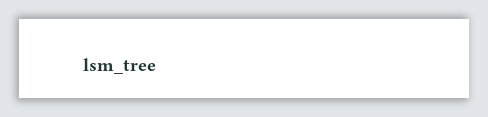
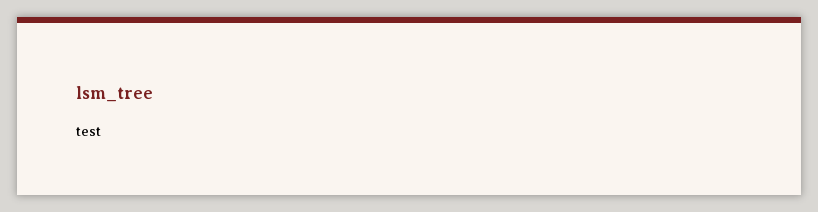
+ test

